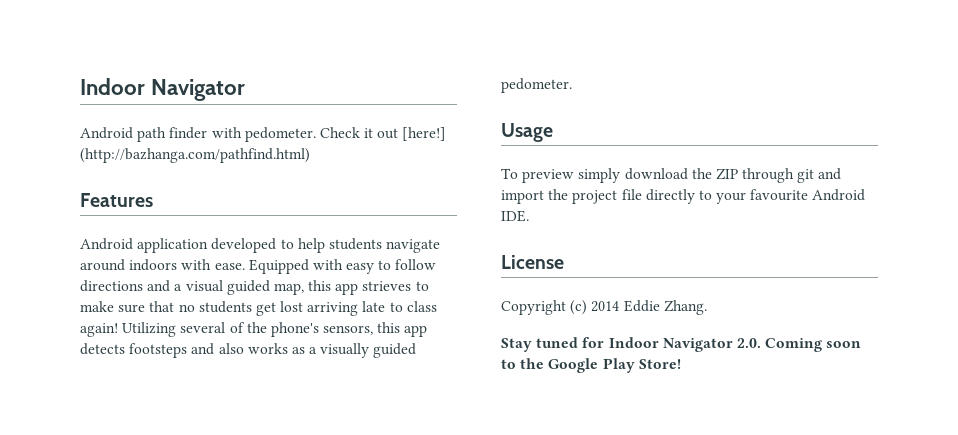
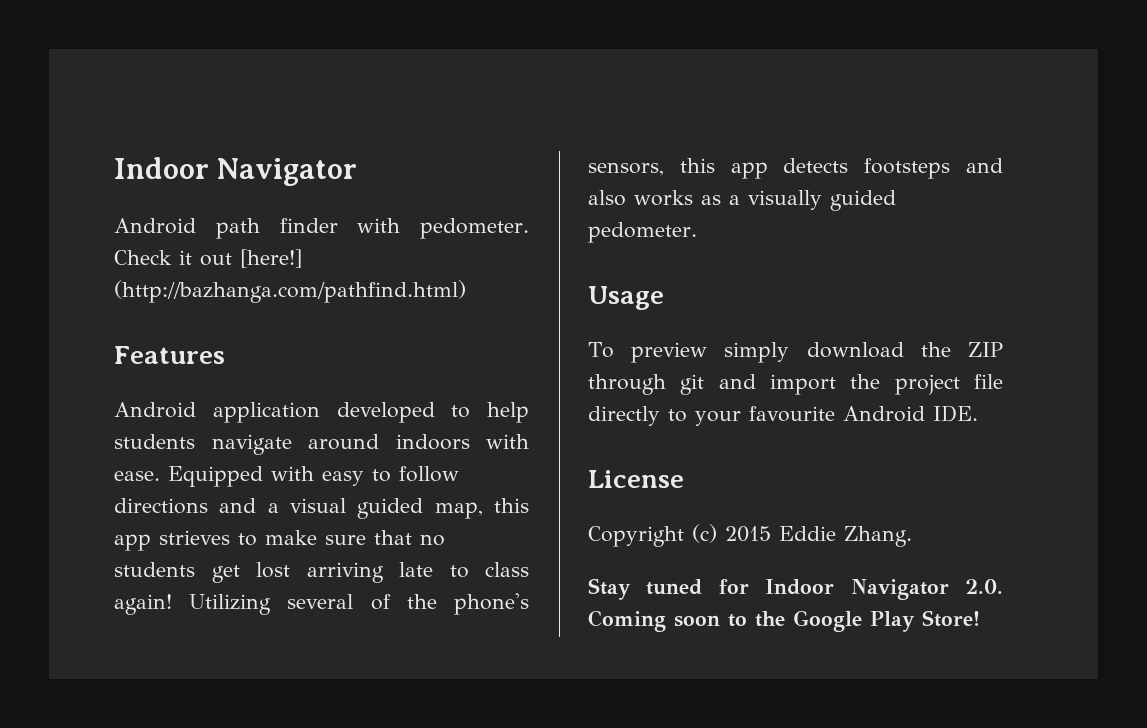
- Copyright (c) 2014 Eddie Zhang.
+ Copyright (c) 2015 Eddie Zhang.

